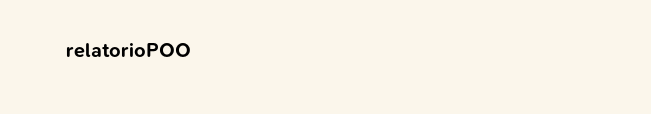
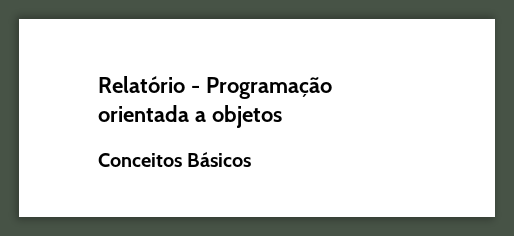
- relatorioPOO
+ Relatório - Programação orientada a objetos
+ Conceitos Básicos

